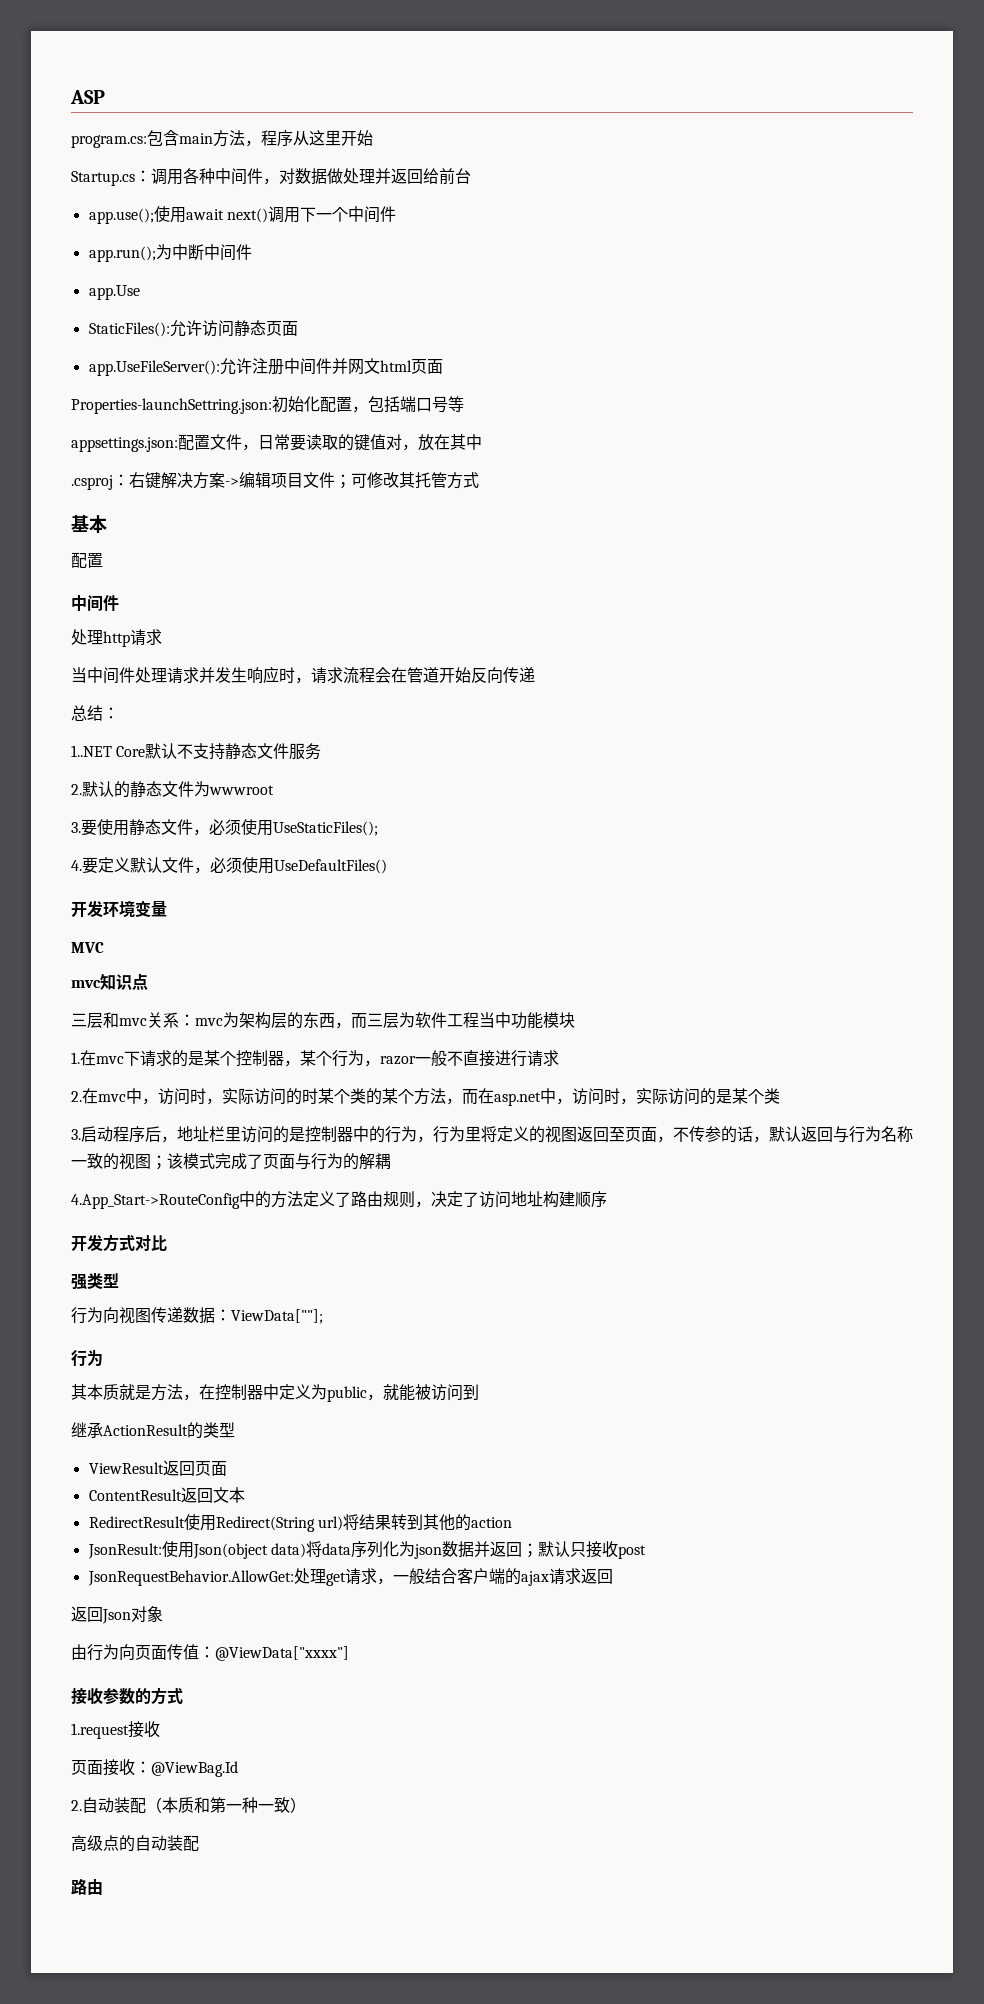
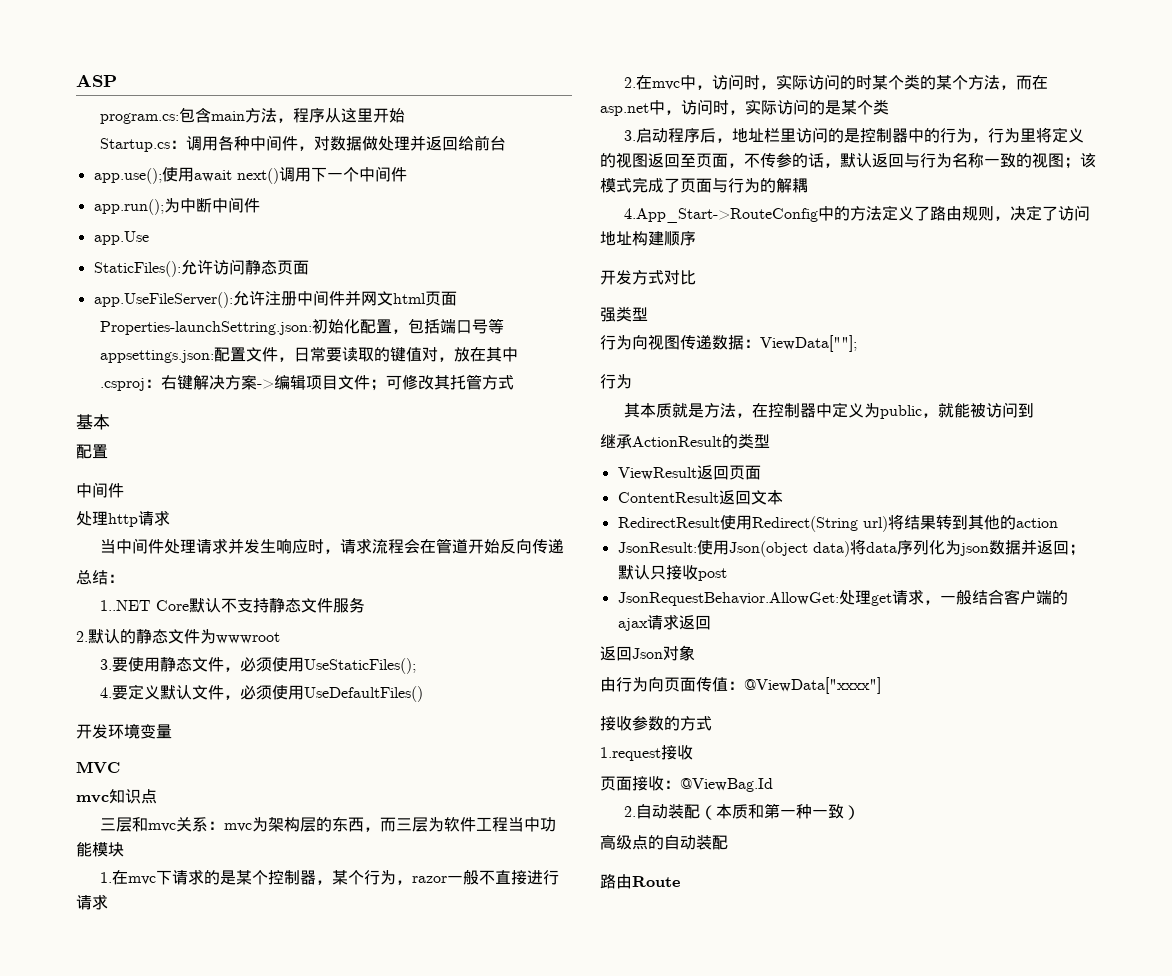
  高级点的自动装配
- 路由
+ 路由Route

